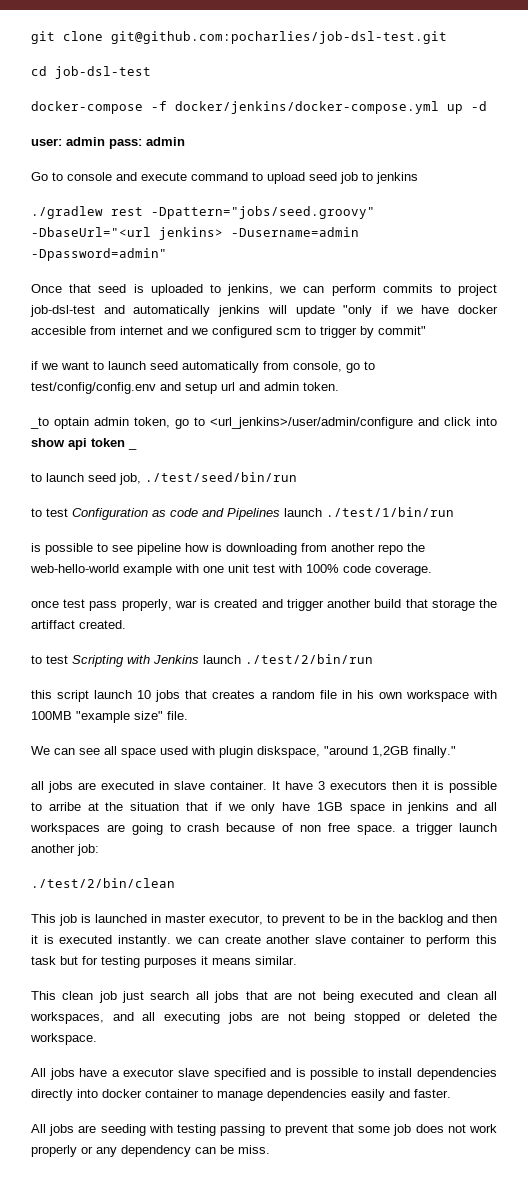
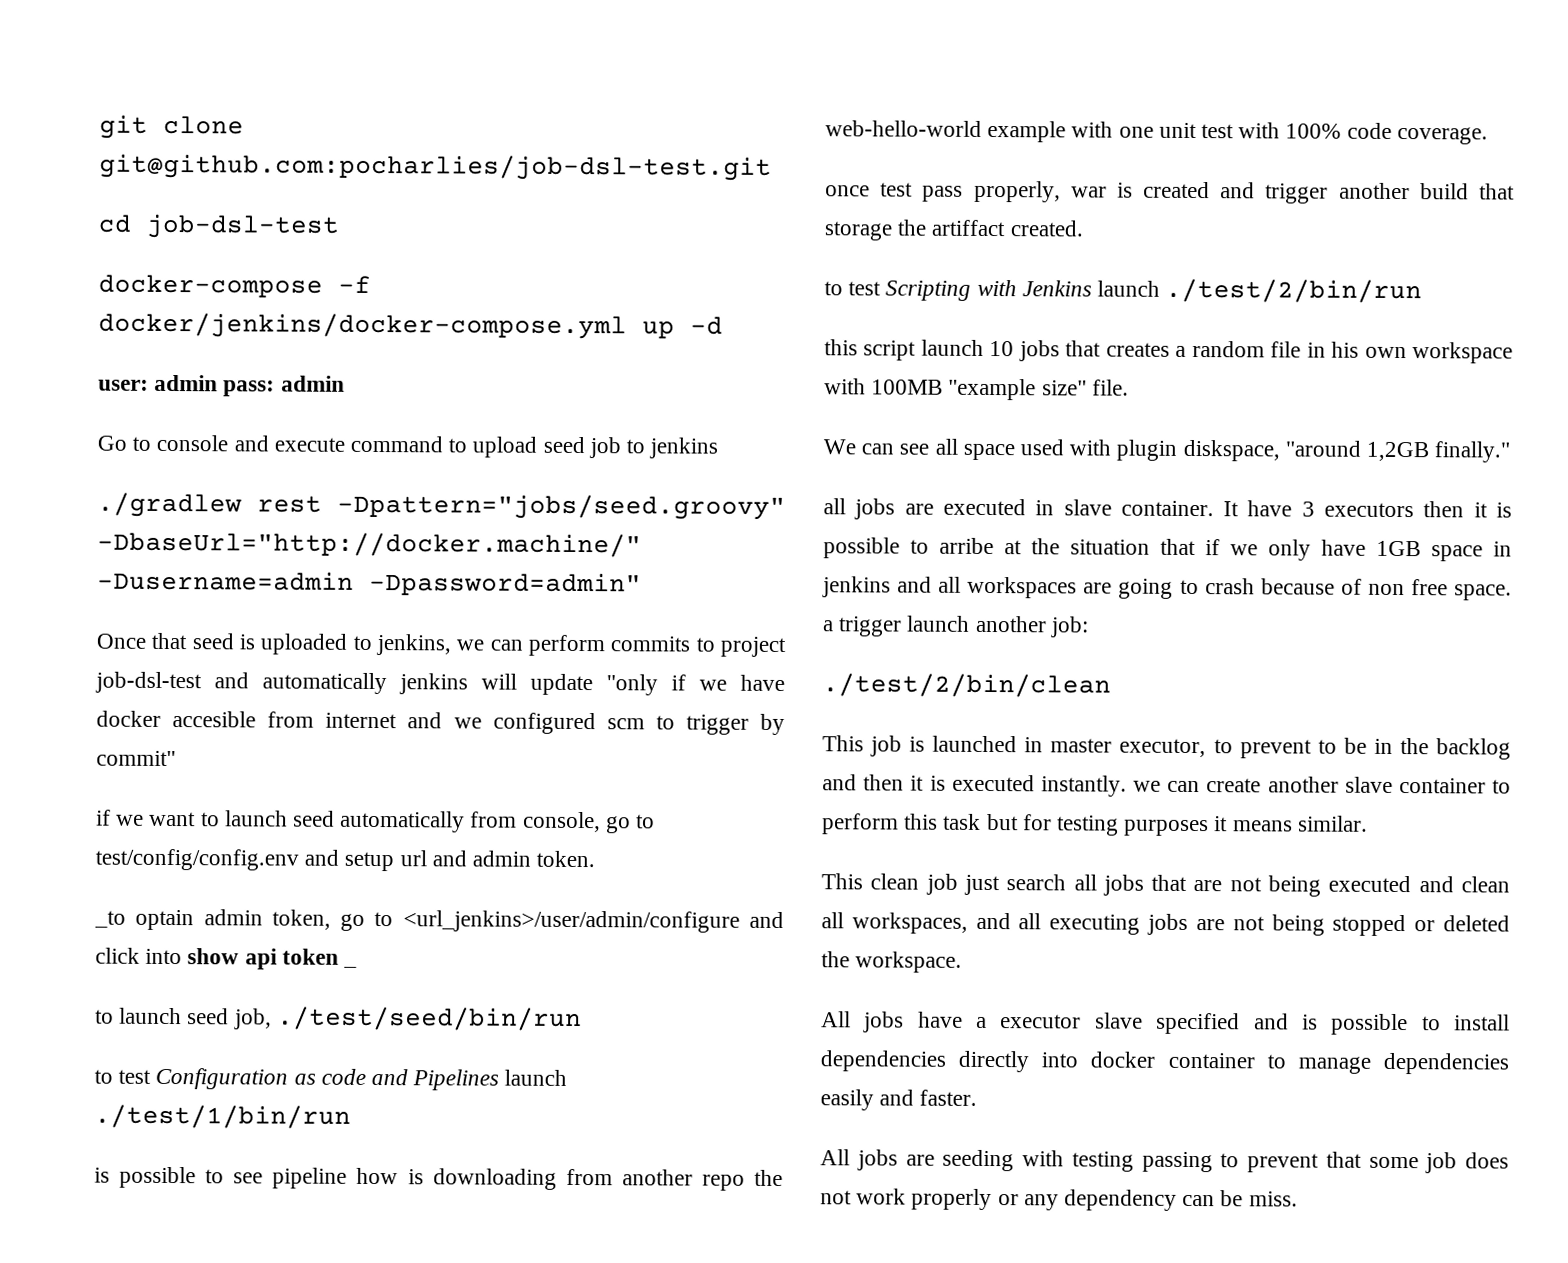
- ./gradlew rest -Dpattern="jobs/seed.groovy" -DbaseUrl="<url jenkins> -Dusername=admin -Dpassword=admin"
+ ./gradlew rest -Dpattern="jobs/seed.groovy" -DbaseUrl="http://docker.machine/" -Dusername=admin -Dpassword=admin"

